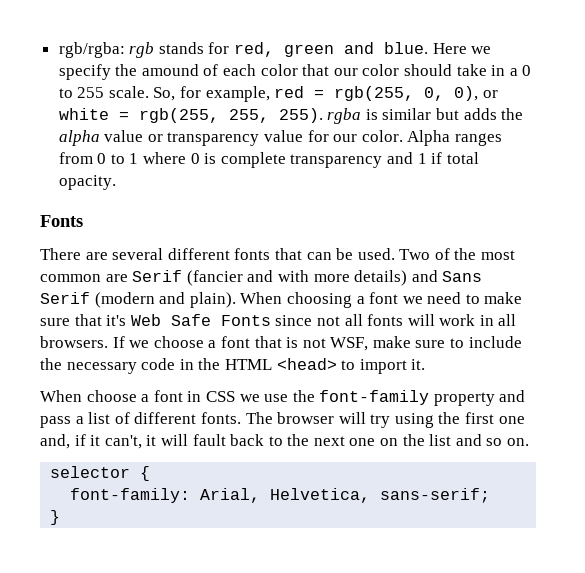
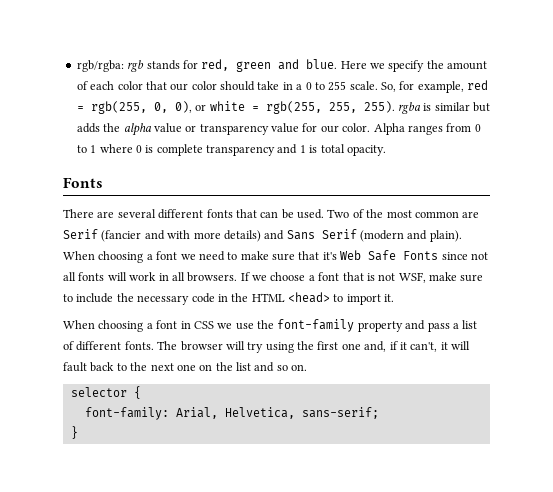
- Here we specify the amound of each color that our color should take in a 0 to 255 scale.
+ Here we specify the amount of each color that our color should take in a 0 to 255 scale.
- Alpha ranges from 0 to 1 where 0 is complete transparency and 1 if total opacity.
+ Alpha ranges from 0 to 1 where 0 is complete transparency and 1 is total opacity.
- When choose a font in CSS we use the font-family property and pass a list of different fonts.
+ When choosing a font in CSS we use the font-family property and pass a list of different fonts.

